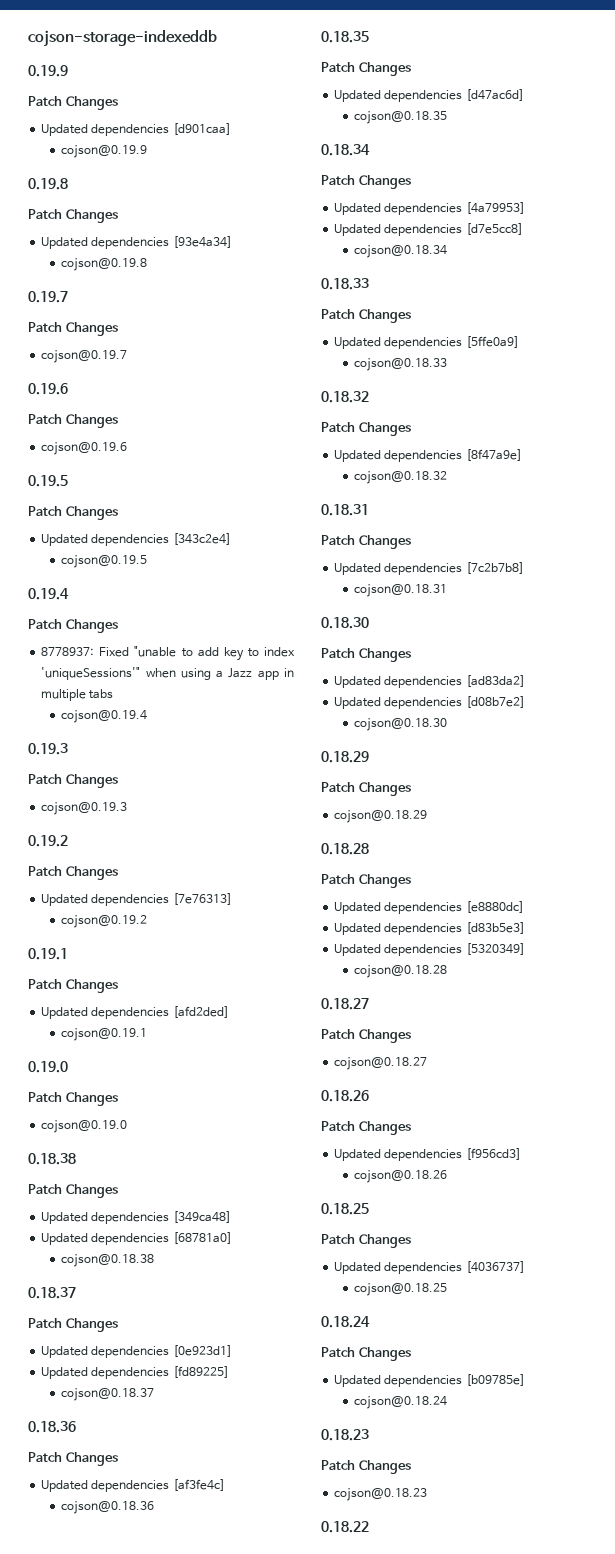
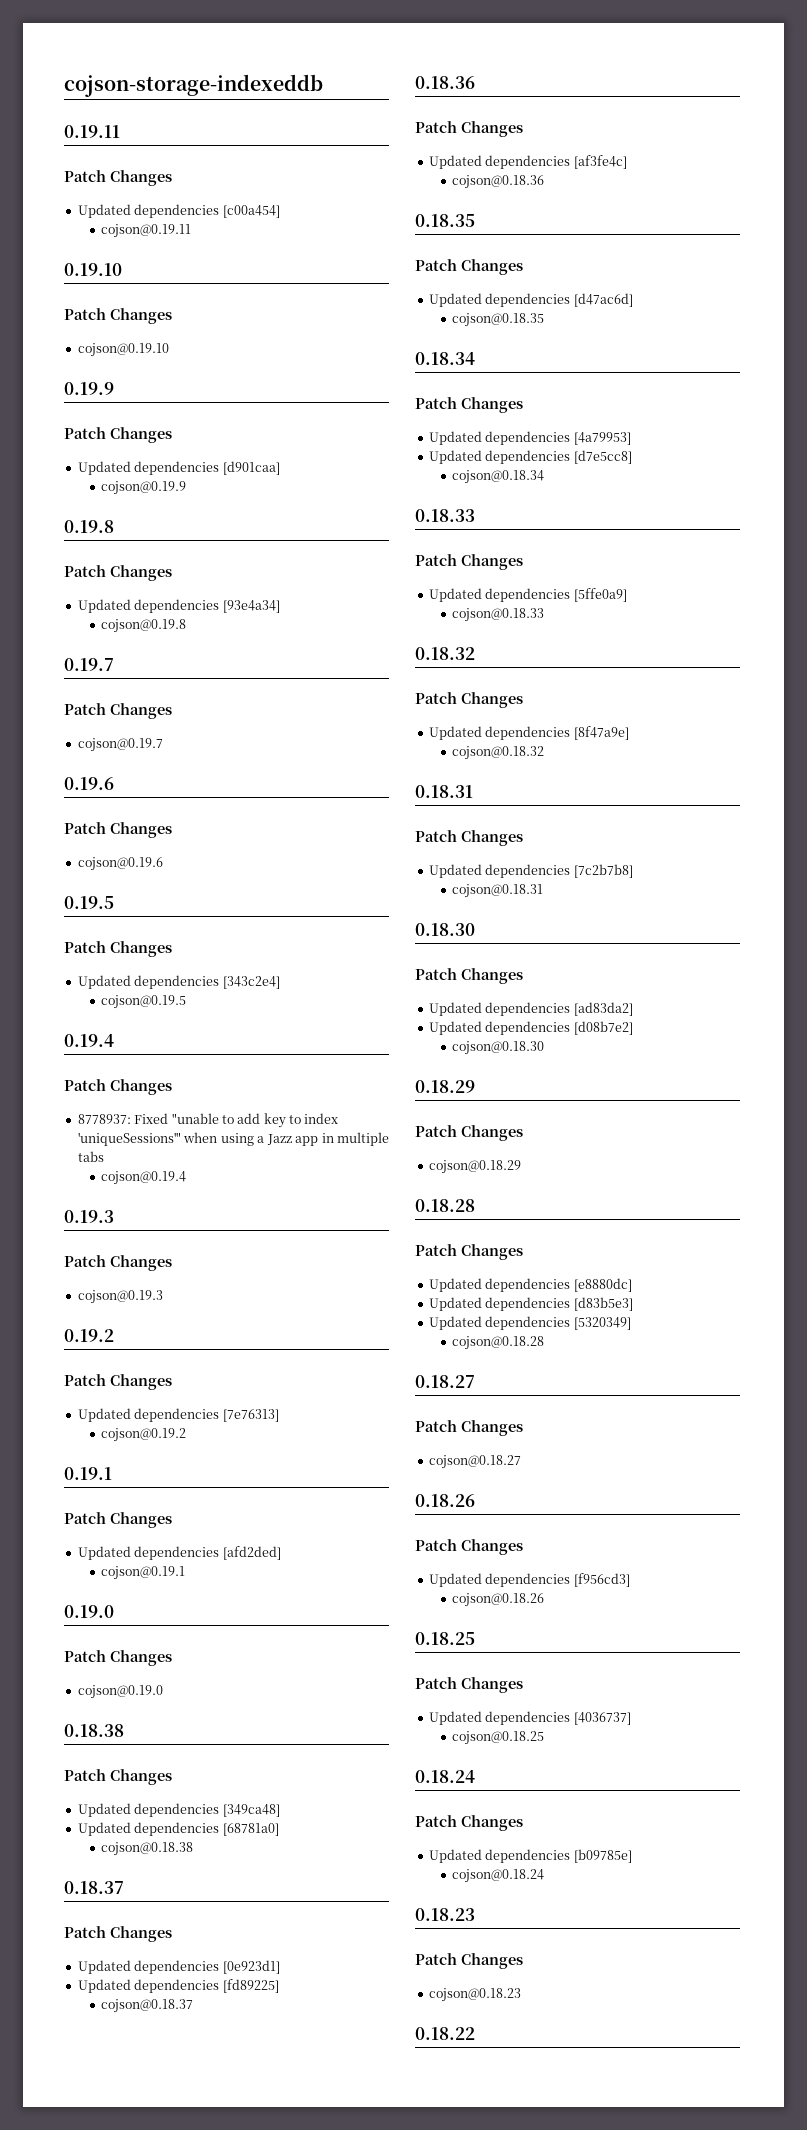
+ 0.19.11
+ Patch Changes
+ Updated dependencies [c00a454]
+ cojson@0.19.11
+ 0.19.10
+ Patch Changes
+ cojson@0.19.10

